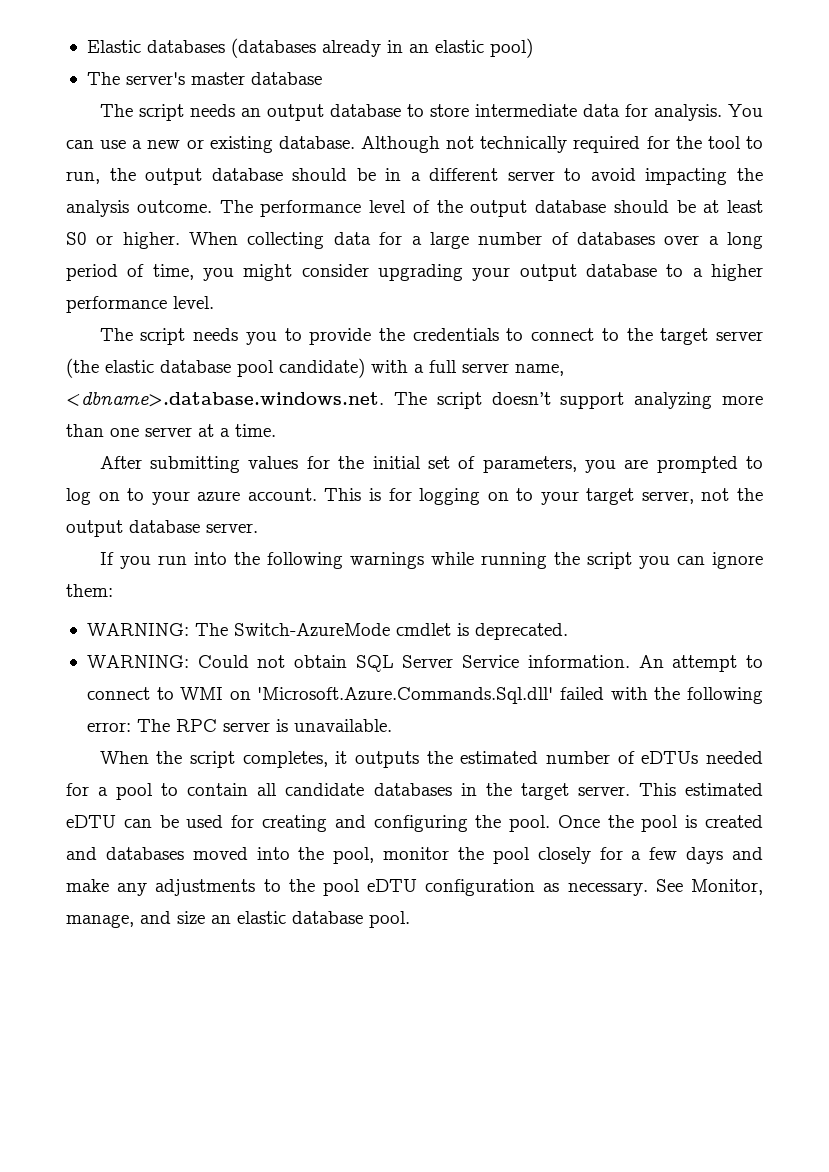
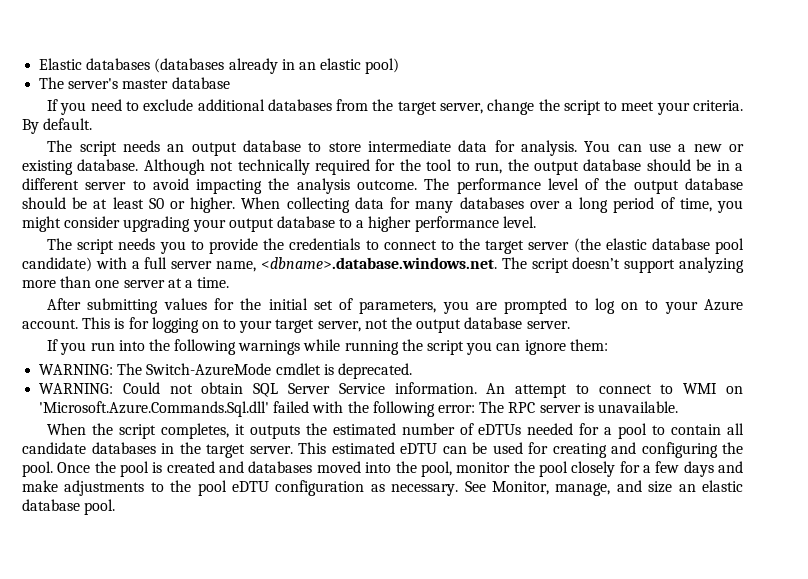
+ If you need to exclude additional databases from the target server, change the script to meet your criteria. By default.
- When collecting data for a large number of databases over a long period of time, you might consider upgrading your output database to a higher performance level.
+ When collecting data for many databases over a long period of time, you might consider upgrading your output database to a higher performance level.
- After submitting values for the initial set of parameters, you are prompted to log on to your azure account.
+ After submitting values for the initial set of parameters, you are prompted to log on to your Azure account.
- Once the pool is created and databases moved into the pool, monitor the pool closely for a few days and make any adjustments to the pool eDTU configuration as necessary.
+ Once the pool is created and databases moved into the pool, monitor the pool closely for a few days and make adjustments to the pool eDTU configuration as necessary.

